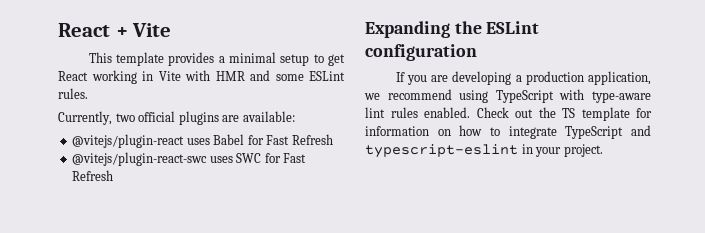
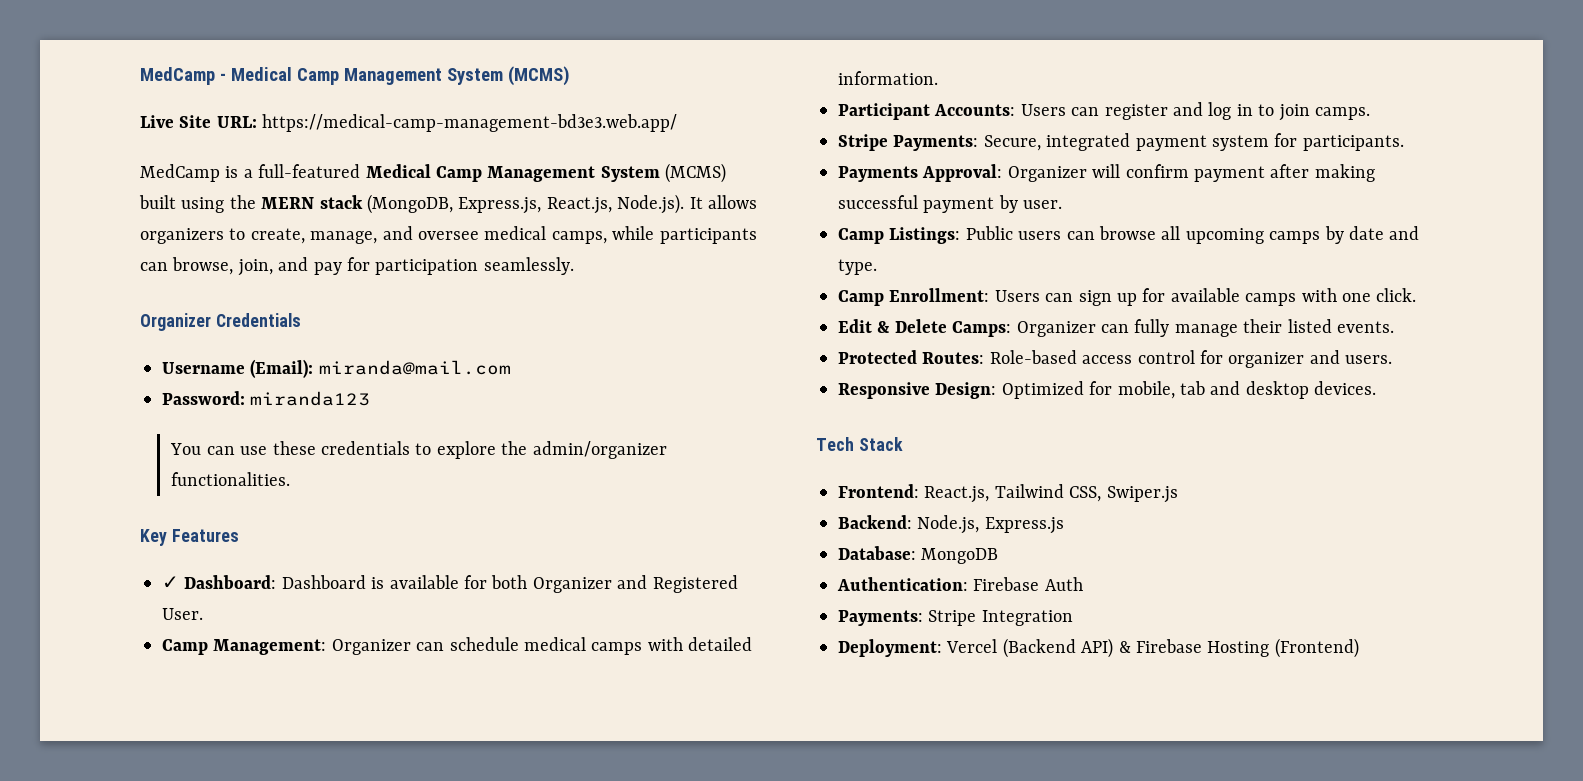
- React + Vite
- This template provides a minimal setup to get React working in Vite with HMR and some ESLint rules.
- Currently, two official plugins are available:
- @vitejs/plugin-react uses Babel for Fast Refresh
- @vitejs/plugin-react-swc uses SWC for Fast Refresh
- Expanding the ESLint configuration
- If you are developing a production application, we recommend using TypeScript with type-aware lint rules enabled. Check out the TS template for information on how to integrate TypeScript and typescript-eslint in your project.
+ MedCamp - Medical Camp Management System (MCMS)
+ Live Site URL: https://medical-camp-management-bd3e3.web.app/
+ MedCamp is a full-featured Medical Camp Management System (MCMS) built using the MERN stack (MongoDB, Express.js, React.js, Node.js). It allows organizers to create, manage, and oversee medical camps, while participants can browse, join, and pay for participation seamlessly.
+ Organizer Credentials
+ Username (Email): miranda@mail.com
+ Password: miranda123
+ You can use these credentials to explore the admin/organizer functionalities.
+ Key Features
+ ✓ Dashboard: Dashboard is available for both Organizer and Registered User.
+ Camp Management: Organizer can schedule medical camps with detailed information.
+ Participant Accounts: Users can register and log in to join camps.
+ Stripe Payments: Secure, integrated payment system for participants.
+ Payments Approval: Organizer will confirm payment after making successful payment by user.
+ Camp Listings: Public users can browse all upcoming camps by date and type.
+ Camp Enrollment: Users can sign up for available camps with one click.
+ Edit & Delete Camps: Organizer can fully manage their listed events.
+ Protected Routes: Role-based access control for organizer and users.
+ Responsive Design: Optimized for mobile, tab and desktop devices.
+ Tech Stack
+ Frontend: React.js, Tailwind CSS, Swiper.js
+ Backend: Node.js, Express.js
+ Database: MongoDB
+ Authentication: Firebase Auth
+ Payments: Stripe Integration
+ Deployment: Vercel (Backend API) & Firebase Hosting (Frontend)

